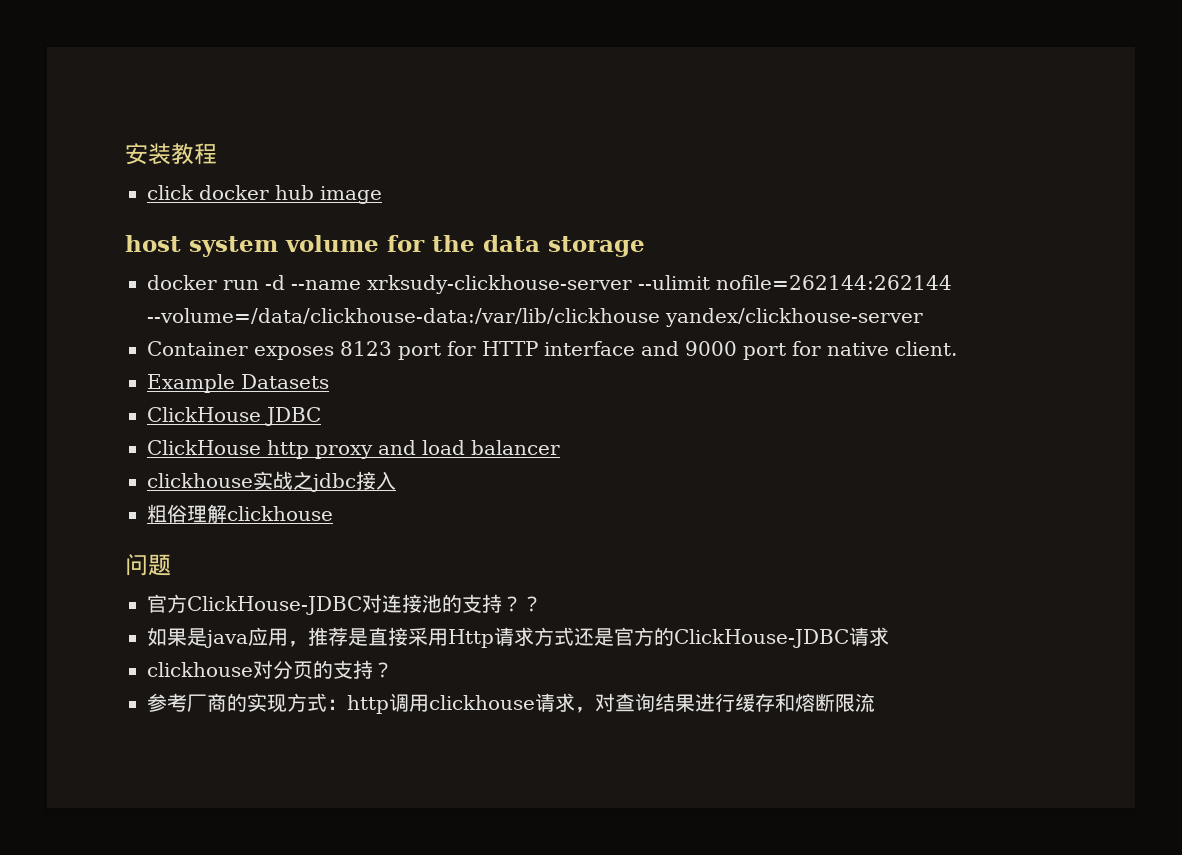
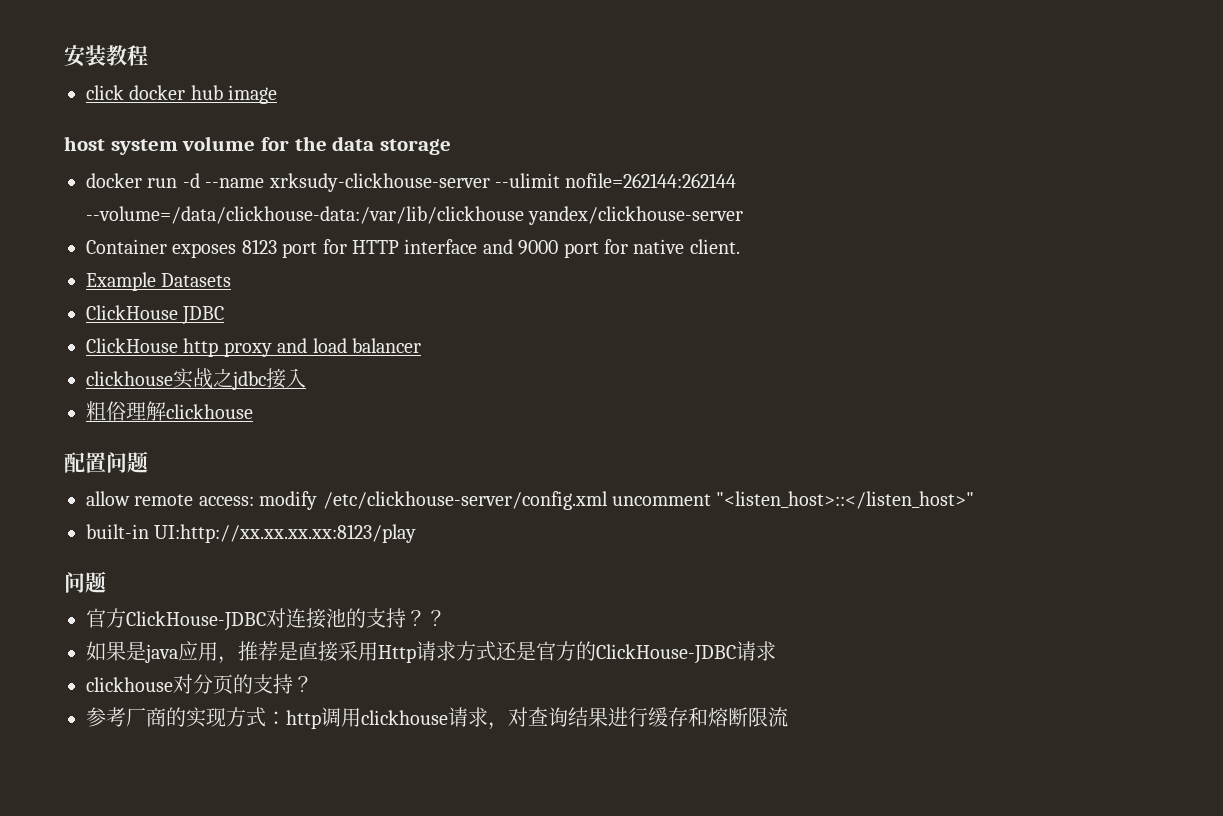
+ 配置问题
+ allow remote access: modify /etc/clickhouse-server/config.xml uncomment "<listen_host>::</listen_host>"
+ built-in UI:http://xx.xx.xx.xx:8123/play

